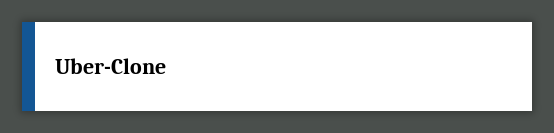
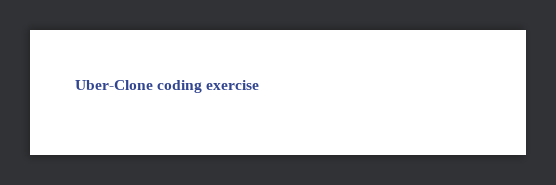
- Uber-Clone
+ Uber-Clone coding exercise

